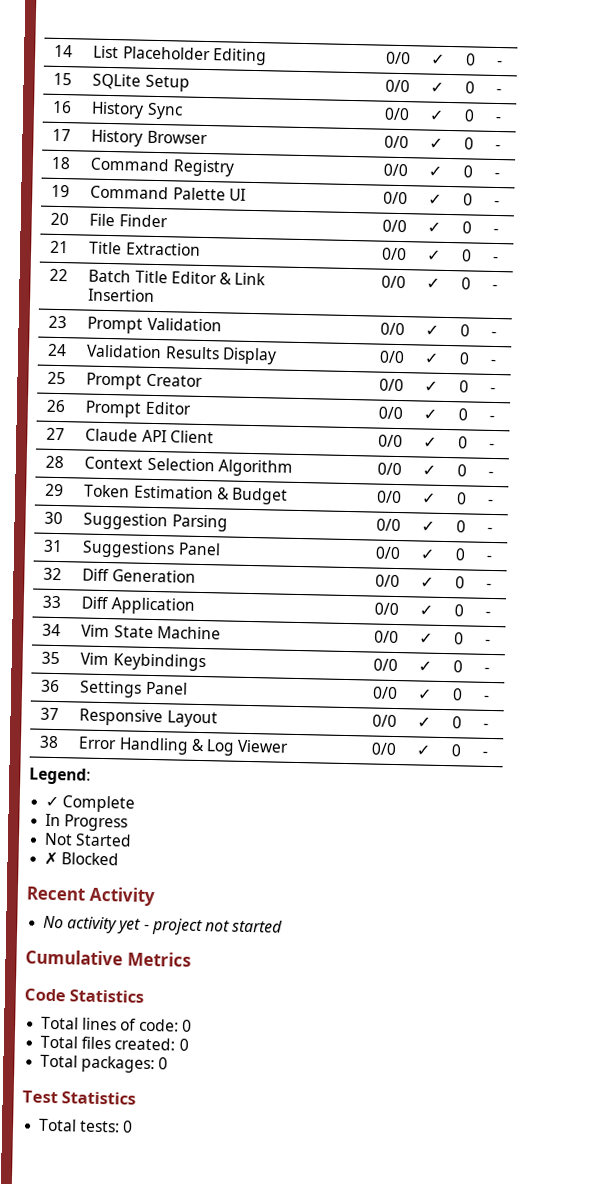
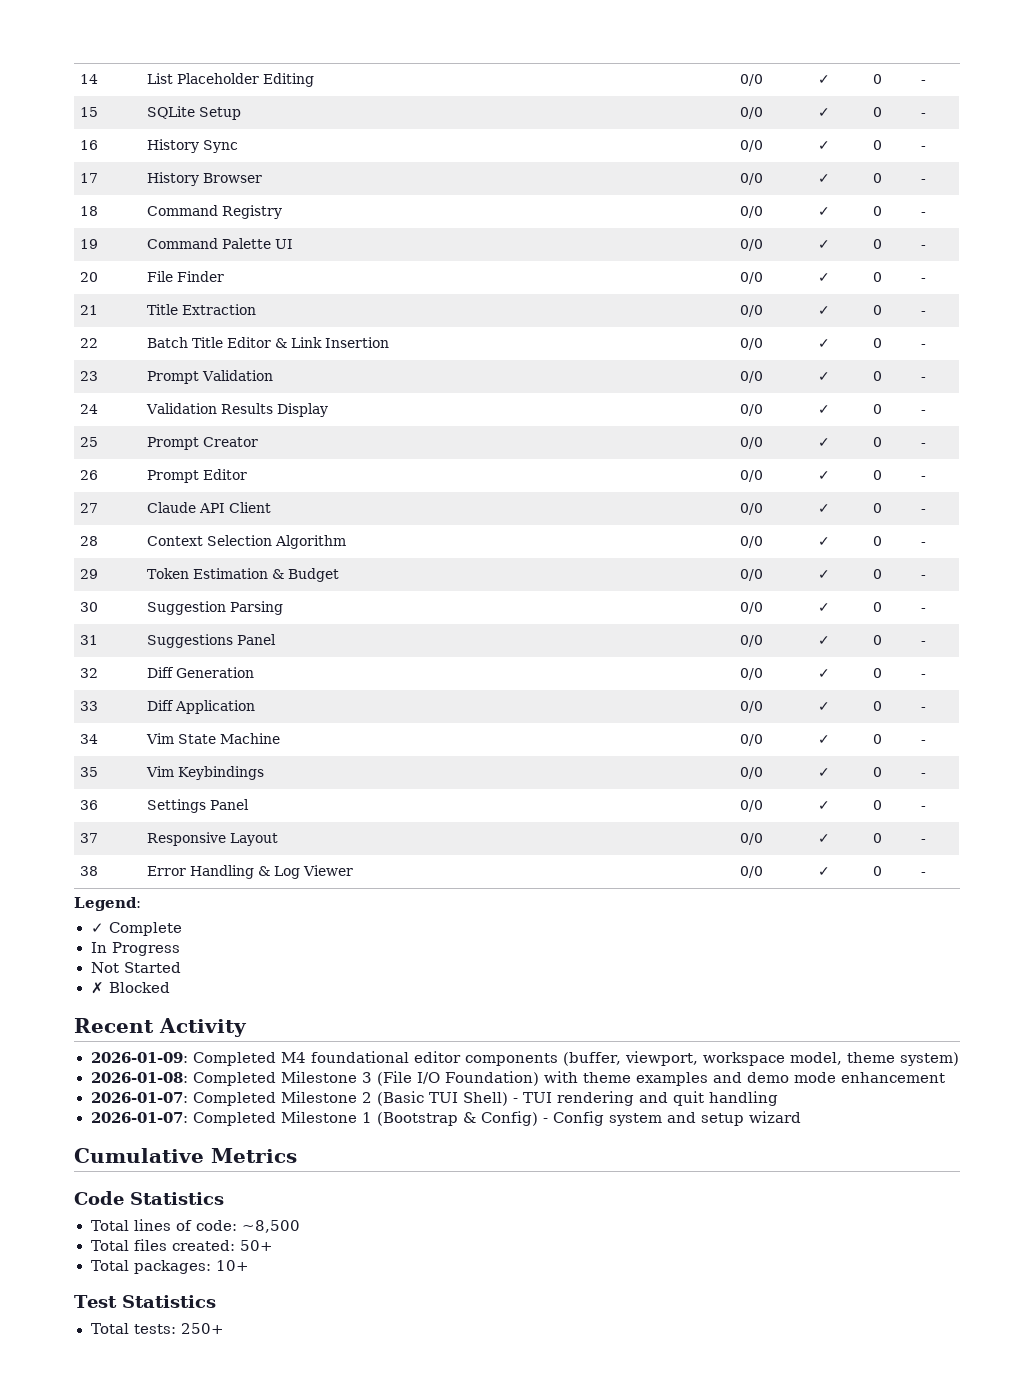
- No activity yet - project not started
+ 2026-01-09: Completed M4 foundational editor components (buffer, viewport, workspace model, theme system)
+ 2026-01-08: Completed Milestone 3 (File I/O Foundation) with theme examples and demo mode enhancement
+ 2026-01-07: Completed Milestone 2 (Basic TUI Shell) - TUI rendering and quit handling
+ 2026-01-07: Completed Milestone 1 (Bootstrap & Config) - Config system and setup wizard
- Total lines of code: 0
+ Total lines of code: ~8,500
- Total files created: 0
+ Total files created: 50+
- Total packages: 0
+ Total packages: 10+
- Total tests: 0
+ Total tests: 250+

